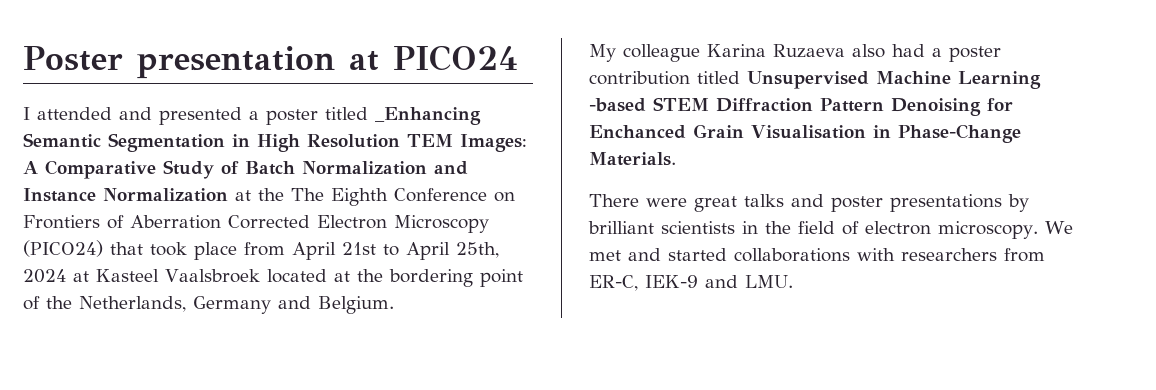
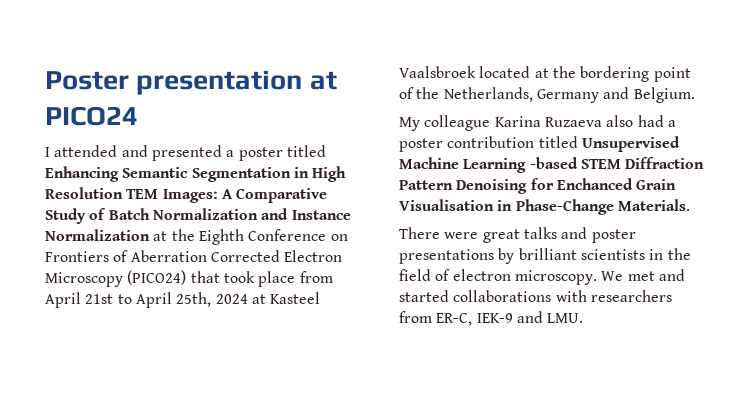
- I attended and presented a poster titled _Enhancing Semantic Segmentation in High Resolution TEM Images: A Comparative Study of Batch Normalization and Instance Normalization at the The Eighth Conference on Frontiers of Aberration Corrected Electron Microscopy (PICO24) that took place from April 21st to April 25th, 2024 at Kasteel Vaalsbroek located at the bordering point of the Netherlands, Germany and Belgium.
+ I attended and presented a poster titled Enhancing Semantic Segmentation in High Resolution TEM Images: A Comparative Study of Batch Normalization and Instance Normalization at the Eighth Conference on Frontiers of Aberration Corrected Electron Microscopy (PICO24) that took place from April 21st to April 25th, 2024 at Kasteel Vaalsbroek located at the bordering point of the Netherlands, Germany and Belgium.

